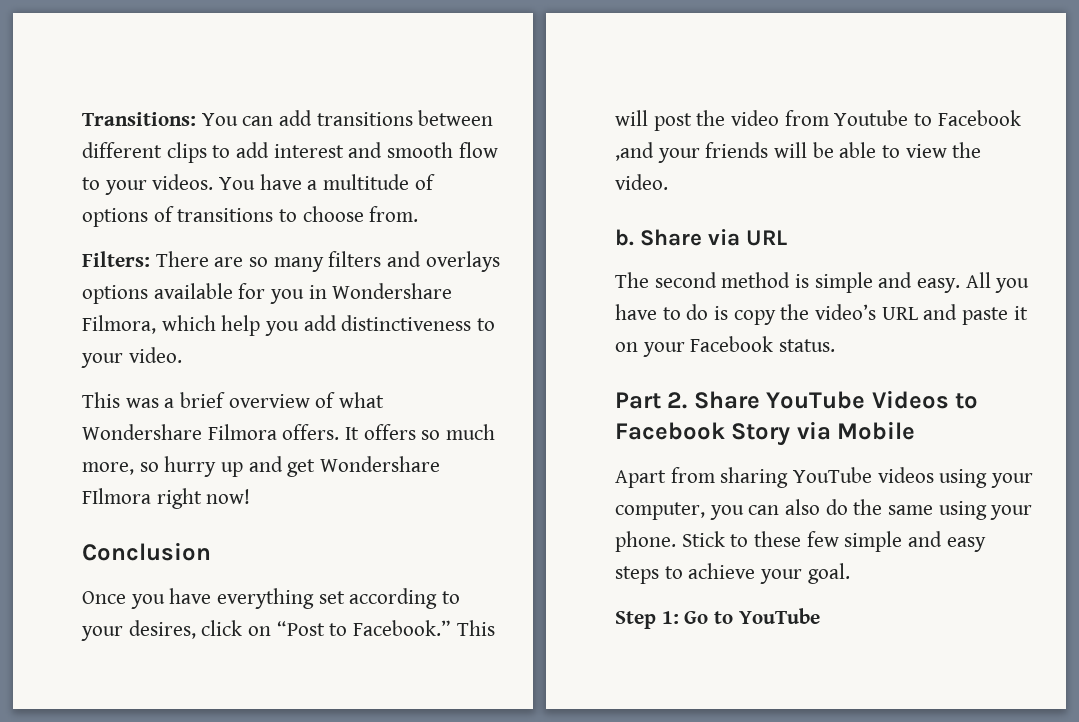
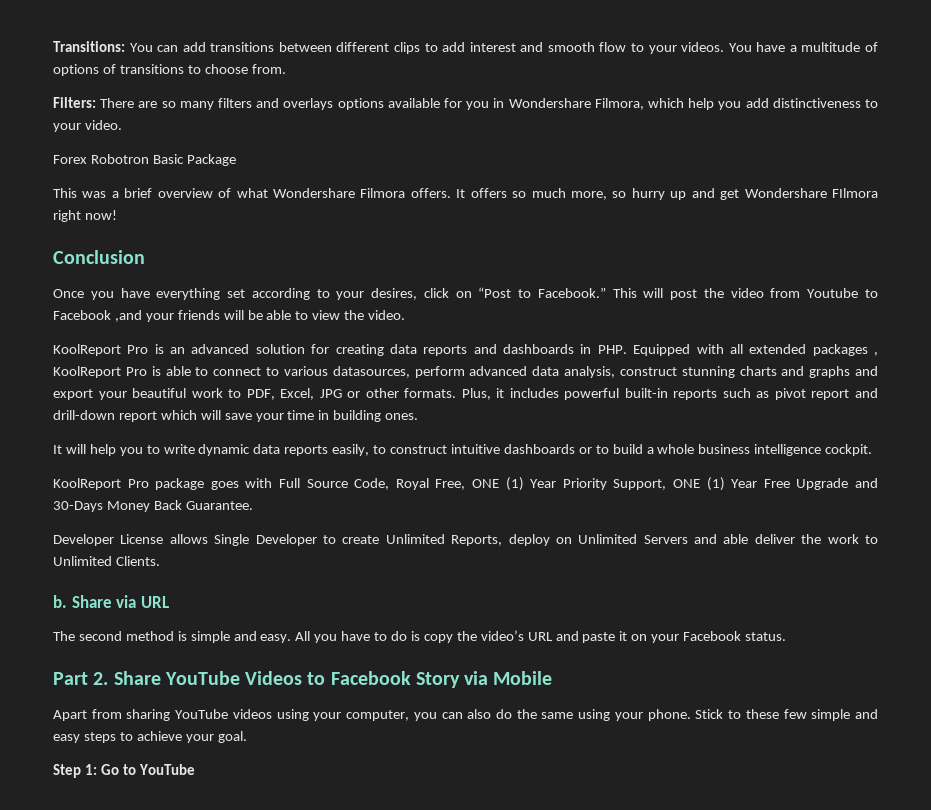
+ Forex Robotron Basic Package
+ KoolReport Pro is an advanced solution for creating data reports and dashboards in PHP. Equipped with all extended packages , KoolReport Pro is able to connect to various datasources, perform advanced data analysis, construct stunning charts and graphs and export your beautiful work to PDF, Excel, JPG or other formats. Plus, it includes powerful built-in reports such as pivot report and drill-down report which will save your time in building ones.
+ It will help you to write dynamic data reports easily, to construct intuitive dashboards or to build a whole business intelligence cockpit.
+ KoolReport Pro package goes with Full Source Code, Royal Free, ONE (1) Year Priority Support, ONE (1) Year Free Upgrade and 30-Days Money Back Guarantee.
+ Developer License allows Single Developer to create Unlimited Reports, deploy on Unlimited Servers and able deliver the work to Unlimited Clients.

